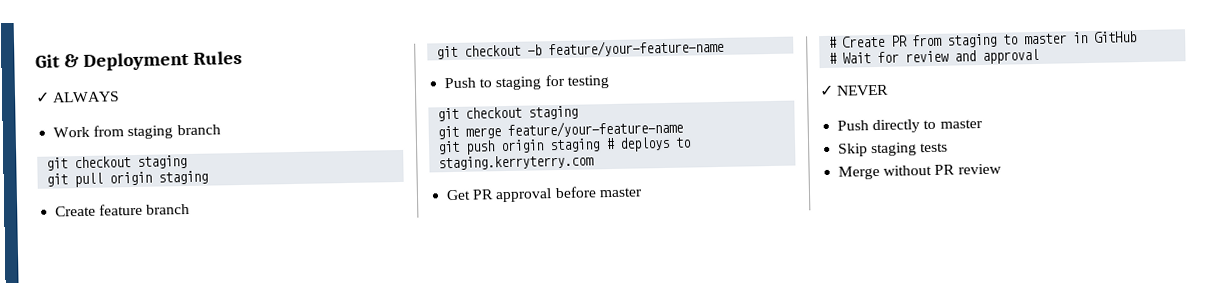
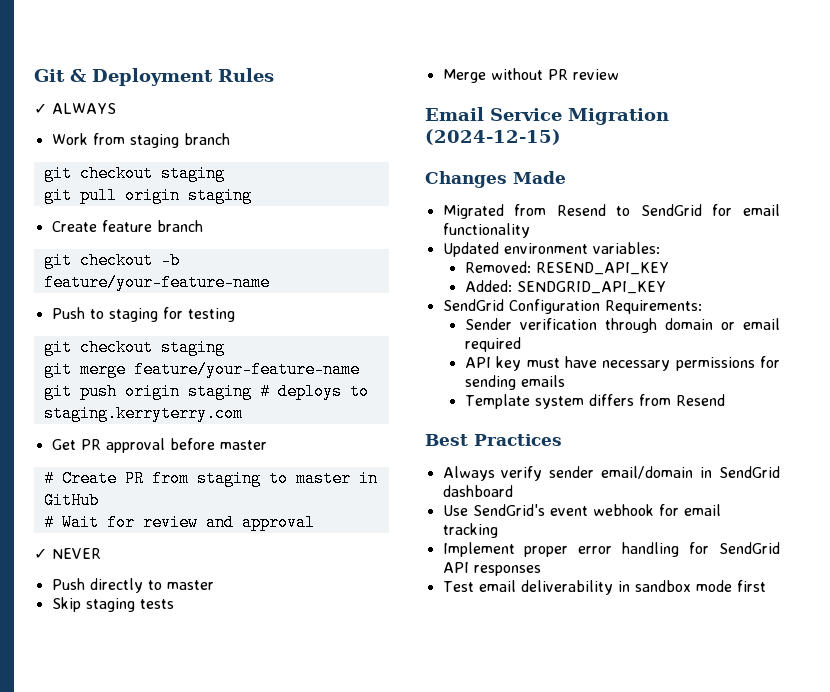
+ Email Service Migration (2024-12-15)
+ Changes Made
+ Migrated from Resend to SendGrid for email functionality
+ Updated environment variables:
+ Removed: RESEND_API_KEY
+ Added: SENDGRID_API_KEY
+ SendGrid Configuration Requirements:
+ Sender verification through domain or email required
+ API key must have necessary permissions for sending emails
+ Template system differs from Resend
+ Best Practices
+ Always verify sender email/domain in SendGrid dashboard
+ Use SendGrid's event webhook for email tracking
+ Implement proper error handling for SendGrid API responses
+ Test email deliverability in sandbox mode first

